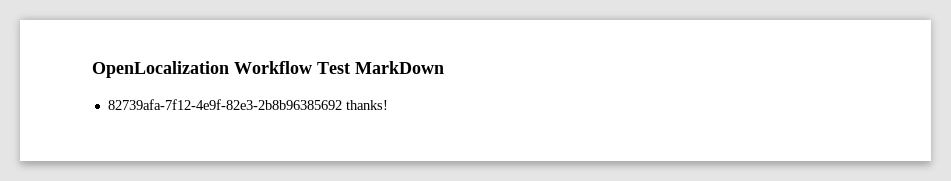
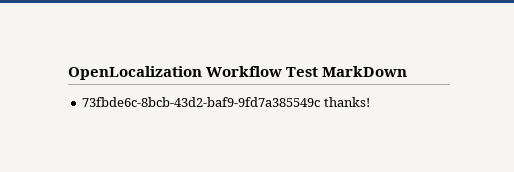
- 82739afa-7f12-4e9f-82e3-2b8b96385692 thanks!
+ 73fbde6c-8bcb-43d2-baf9-9fd7a385549c thanks!

